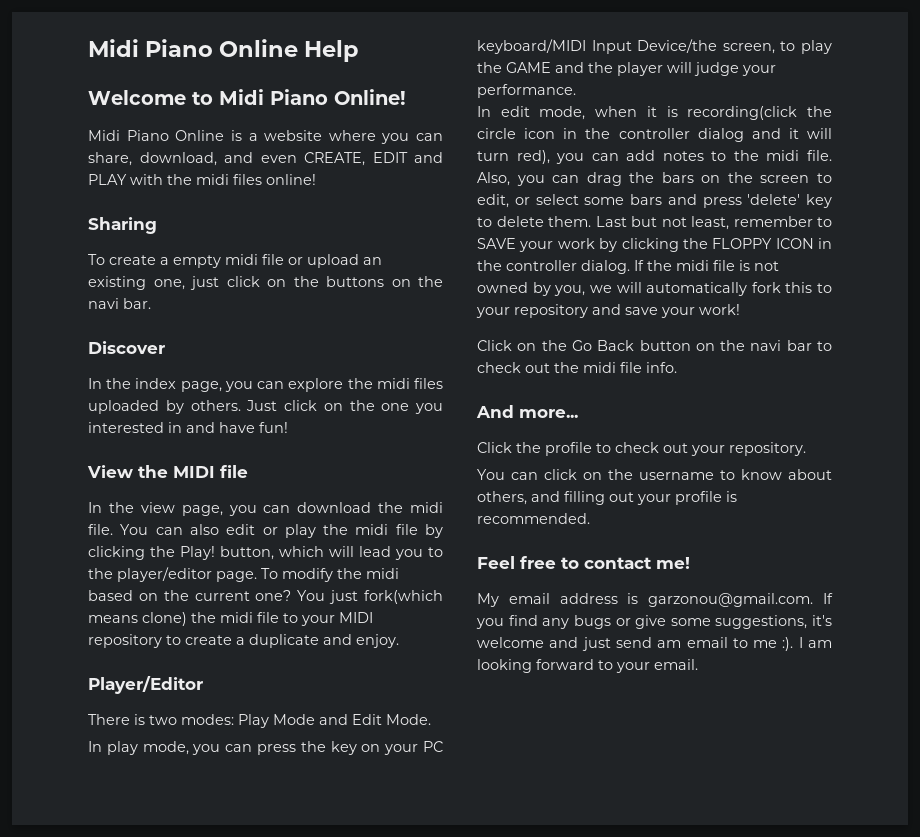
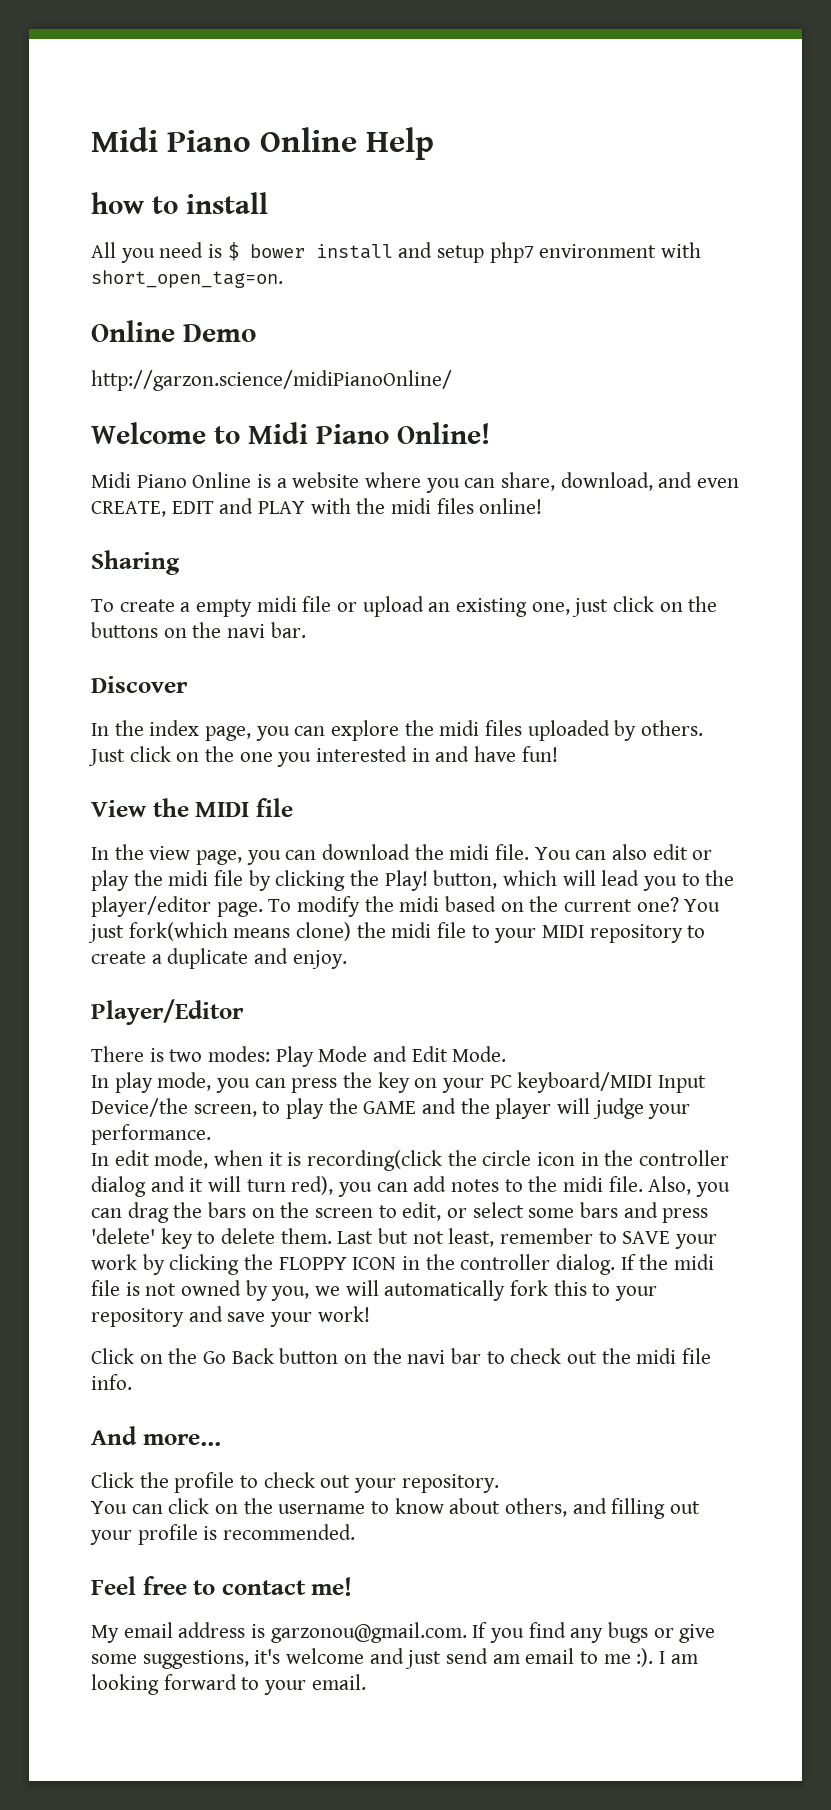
+ how to install
+ All you need is $ bower install and setup php7 environment with short_open_tag=on.
+ Online Demo
+ http://garzon.science/midiPianoOnline/

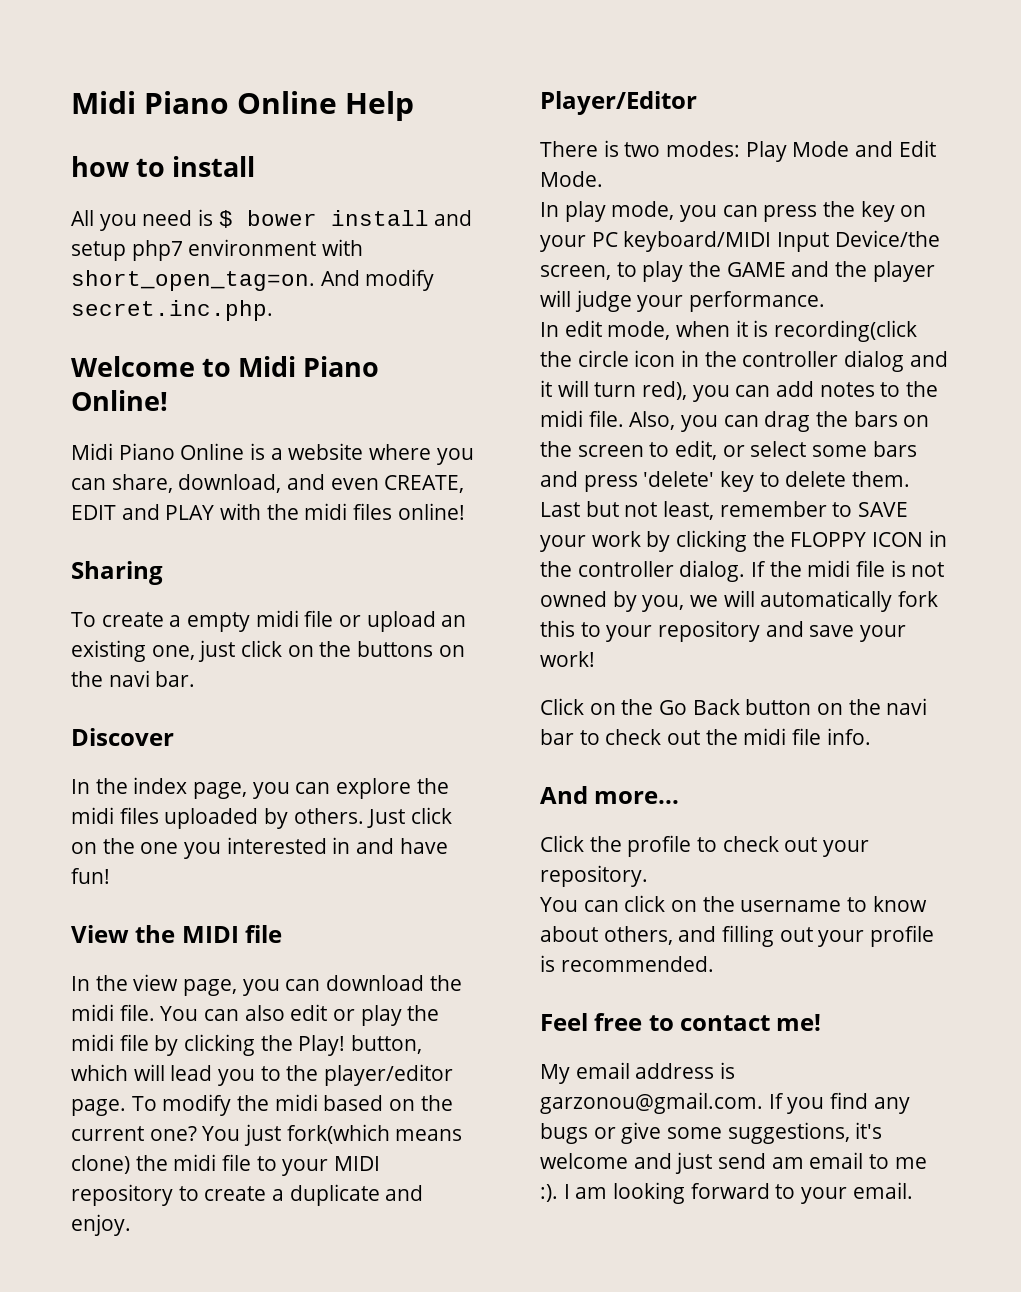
- All you need is $ bower install and setup php7 environment with short_open_tag=on.
- Online Demo
- http://garzon.science/midiPianoOnline/
+ All you need is $ bower install and setup php7 environment with short_open_tag=on. And modify secret.inc.php.

